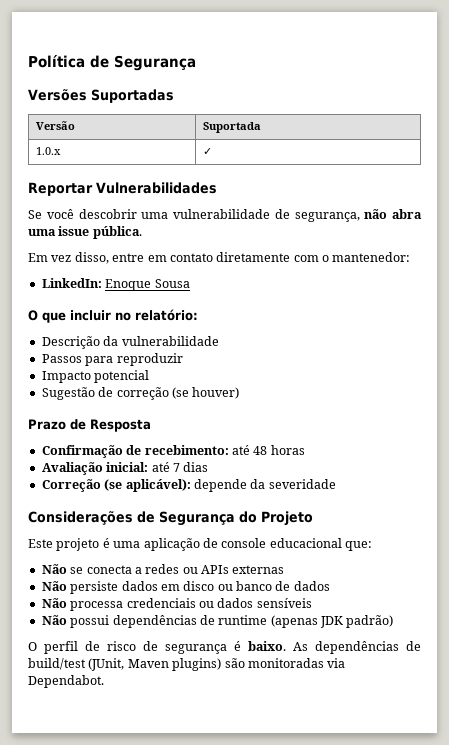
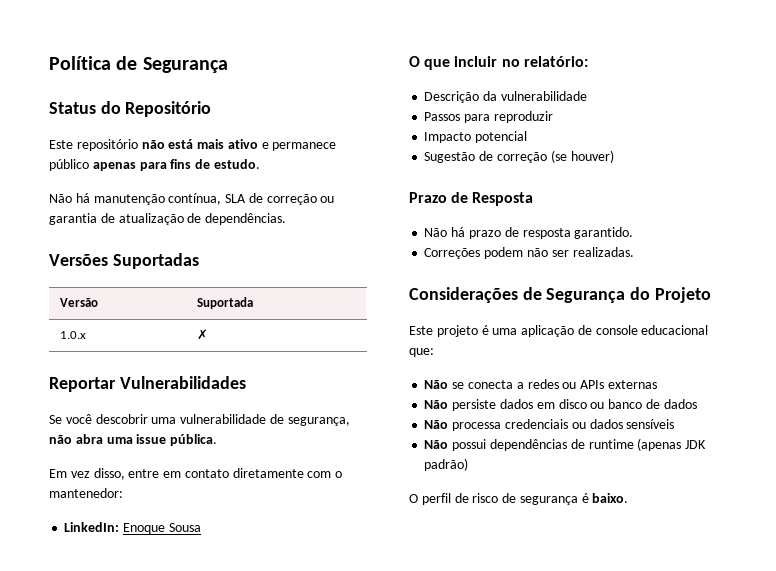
+ Status do Repositório
+ Este repositório não está mais ativo e permanece público apenas para fins de estudo.
+ Não há manutenção contínua, SLA de correção ou garantia de atualização de dependências.
- 1.0.x | ✓
+ 1.0.x | ✗
- Confirmação de recebimento: até 48 horas
- Avaliação inicial: até 7 dias
- Correção (se aplicável): depende da severidade
+ Não há prazo de resposta garantido.
+ Correções podem não ser realizadas.
- As dependências de build/test (JUnit, Maven plugins) são monitoradas via Dependabot.

